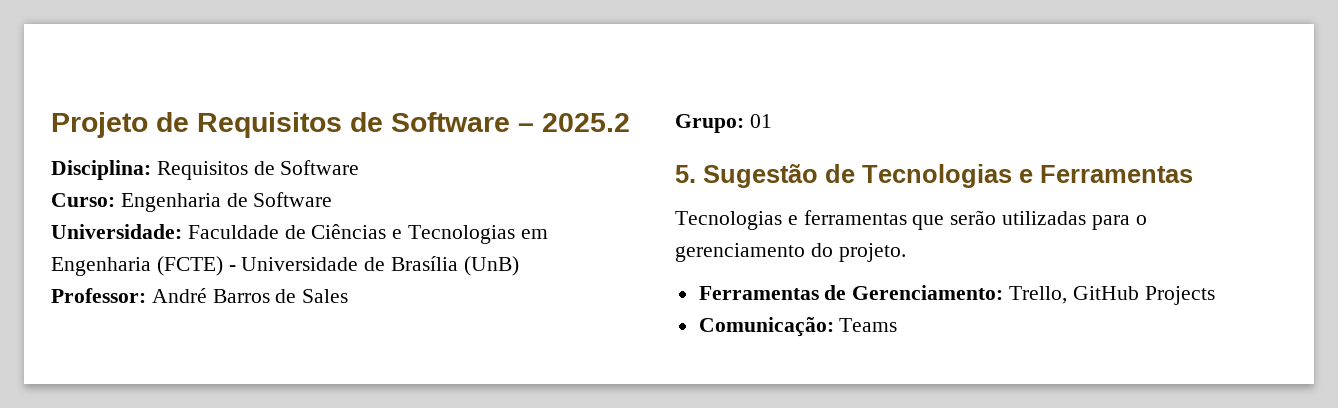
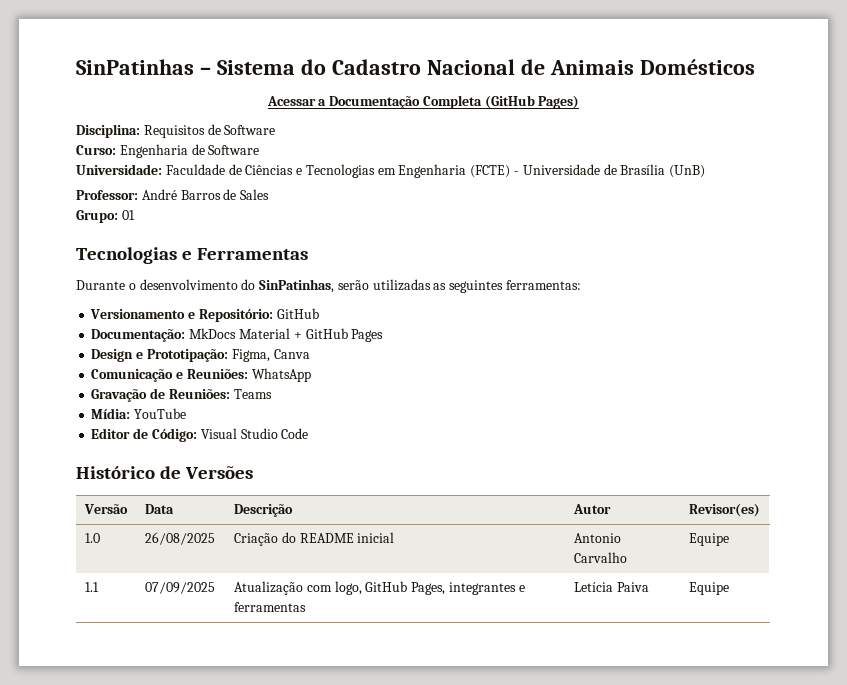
- Projeto de Requisitos de Software – 2025.2
+ SinPatinhas – Sistema do Cadastro Nacional de Animais Domésticos
+ Acessar a Documentação Completa (GitHub Pages)
- 5. Sugestão de Tecnologias e Ferramentas
+ Tecnologias e Ferramentas
- Tecnologias e ferramentas que serão utilizadas para o gerenciamento do projeto.
- Ferramentas de Gerenciamento: Trello, GitHub Projects
- Comunicação: Teams
+ Durante o desenvolvimento do SinPatinhas, serão utilizadas as seguintes ferramentas:
+ Versionamento e Repositório: GitHub
+ Documentação: MkDocs Material + GitHub Pages
+ Design e Prototipação: Figma, Canva
+ Comunicação e Reuniões: WhatsApp
+ Gravação de Reuniões: Teams
+ Mídia: YouTube
+ Editor de Código: Visual Studio Code
+ Histórico de Versões
+ Versão | Data | Descrição | Autor | Revisor(es)
+ 1.0 | 26/08/2025 | Criação do README inicial | Antonio Carvalho | Equipe
+ 1.1 | 07/09/2025 | Atualização com logo, GitHub Pages, integrantes e ferramentas | Letícia Paiva | Equipe

